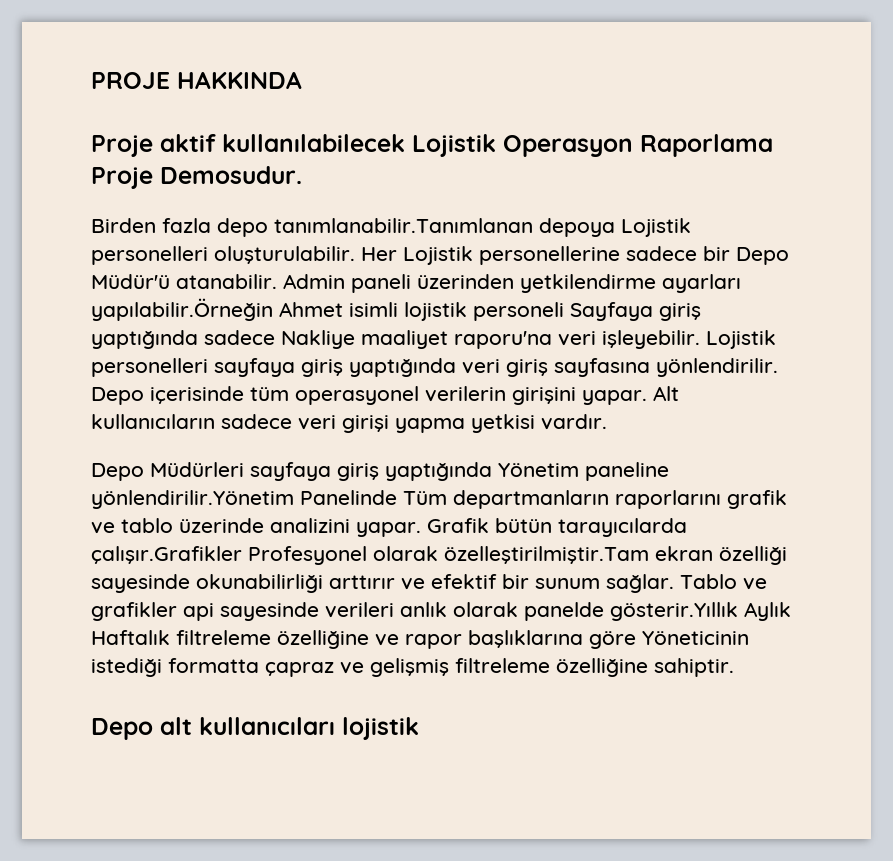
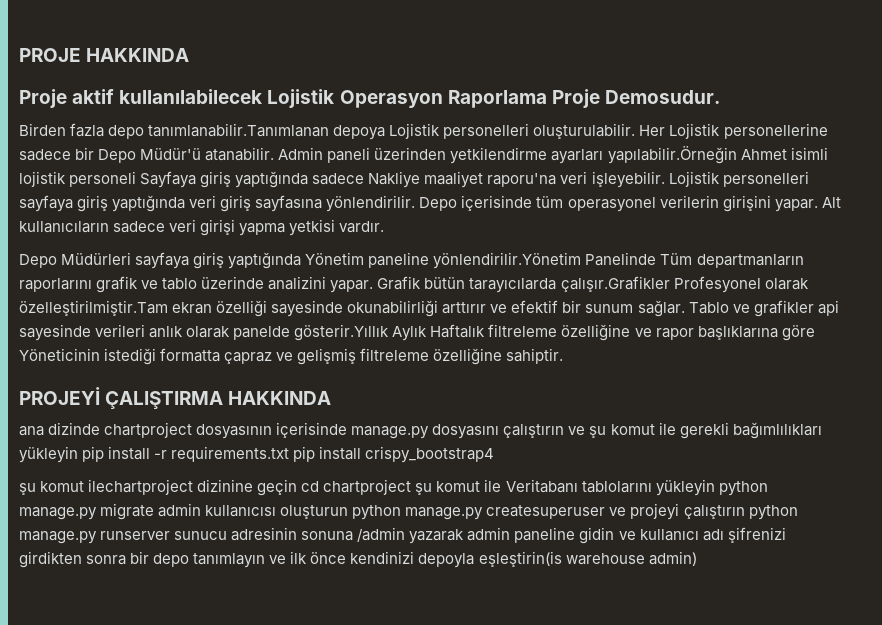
- Depo alt kullanıcıları lojistik
+ PROJEYİ ÇALIŞTIRMA HAKKINDA
+ ana dizinde chartproject dosyasının içerisinde manage.py dosyasını çalıştırın ve şu komut ile gerekli bağımlılıkları yükleyin pip install -r requirements.txt pip install crispy_bootstrap4
+ şu komut ilechartproject dizinine geçin cd chartproject şu komut ile Veritabanı tablolarını yükleyin python manage.py migrate admin kullanıcısı oluşturun python manage.py createsuperuser ve projeyi çalıştırın python manage.py runserver sunucu adresinin sonuna /admin yazarak admin paneline gidin ve kullanıcı adı şifrenizi girdikten sonra bir depo tanımlayın ve ilk önce kendinizi depoyla eşleştirin(is warehouse admin)

